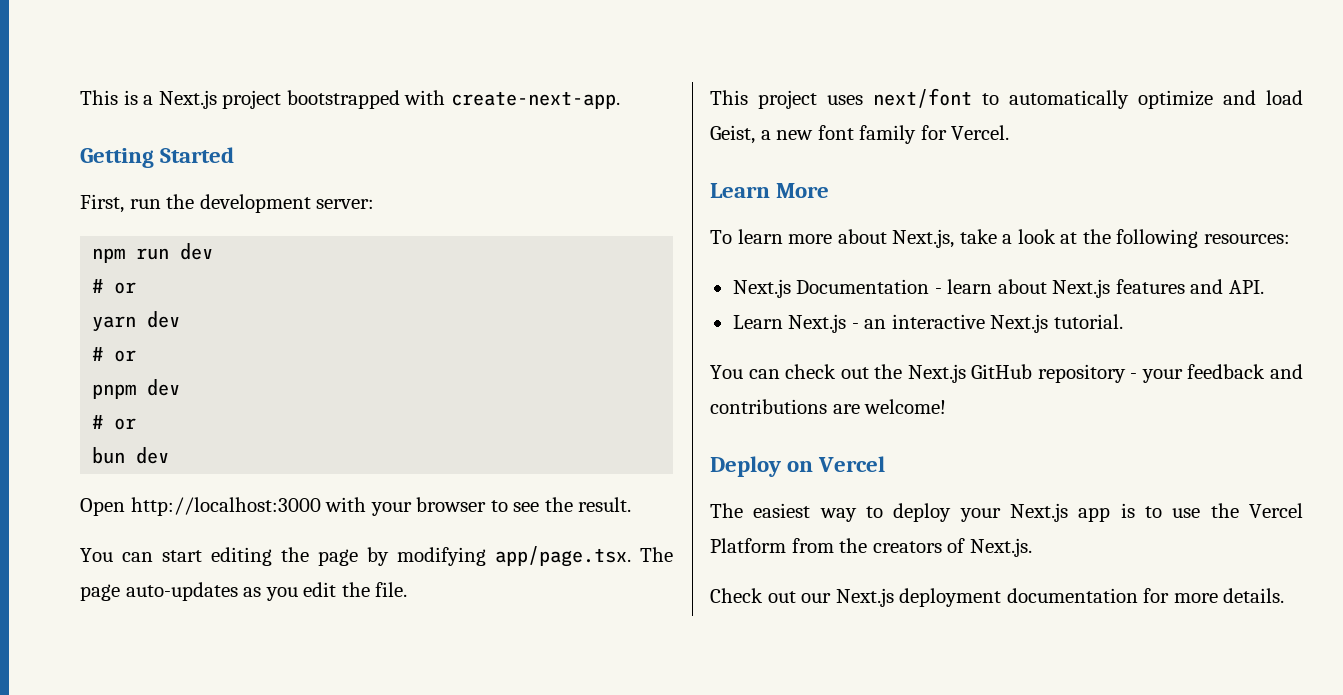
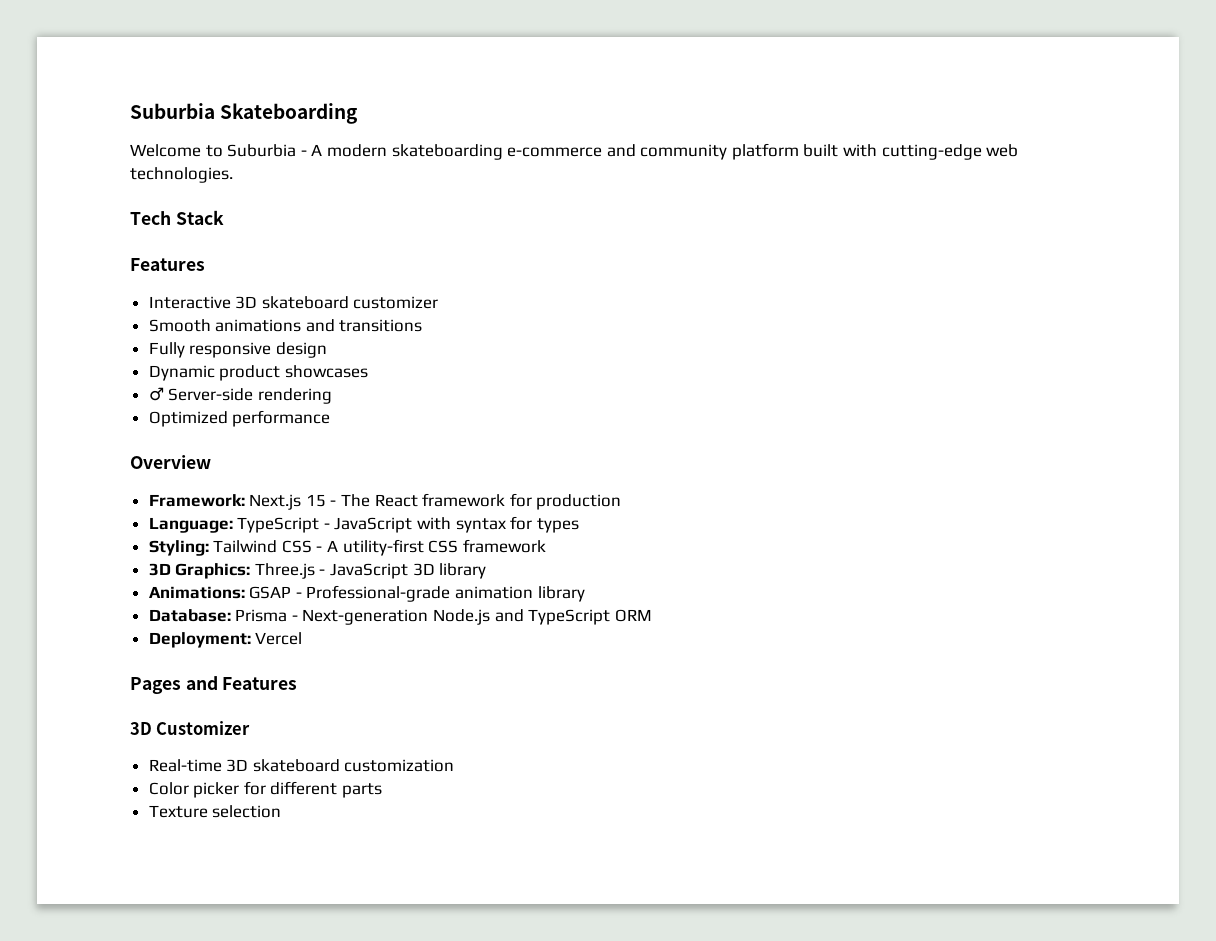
- This is a Next.js project bootstrapped with create-next-app.
- Getting Started
- First, run the development server:
- npm run dev
- # or
- yarn dev
- # or
- pnpm dev
- # or
- bun dev
- Open http://localhost:3000 with your browser to see the result.
- You can start editing the page by modifying app/page.tsx. The page auto-updates as you edit the file.
- This project uses next/font to automatically optimize and load Geist, a new font family for Vercel.
- Learn More
- To learn more about Next.js, take a look at the following resources:
- Next.js Documentation - learn about Next.js features and API.
- Learn Next.js - an interactive Next.js tutorial.
- You can check out the Next.js GitHub repository - your feedback and contributions are welcome!
- Deploy on Vercel
- The easiest way to deploy your Next.js app is to use the Vercel Platform from the creators of Next.js.
- Check out our Next.js deployment documentation for more details.
+ Suburbia Skateboarding
+ Welcome to Suburbia - A modern skateboarding e-commerce and community platform built with cutting-edge web technologies.
+ Tech Stack
+ Features
+ Interactive 3D skateboard customizer
+ Smooth animations and transitions
+ Fully responsive design
+ Dynamic product showcases
+ ♂ Server-side rendering
+ Optimized performance
+ Overview
+ Framework: Next.js 15 - The React framework for production
+ Language: TypeScript - JavaScript with syntax for types
+ Styling: Tailwind CSS - A utility-first CSS framework
+ 3D Graphics: Three.js - JavaScript 3D library
+ Animations: GSAP - Professional-grade animation library
+ Database: Prisma - Next-generation Node.js and TypeScript ORM
+ Deployment: Vercel
+ Pages and Features
+ 3D Customizer
+ Real-time 3D skateboard customization
+ Color picker for different parts
+ Texture selection

